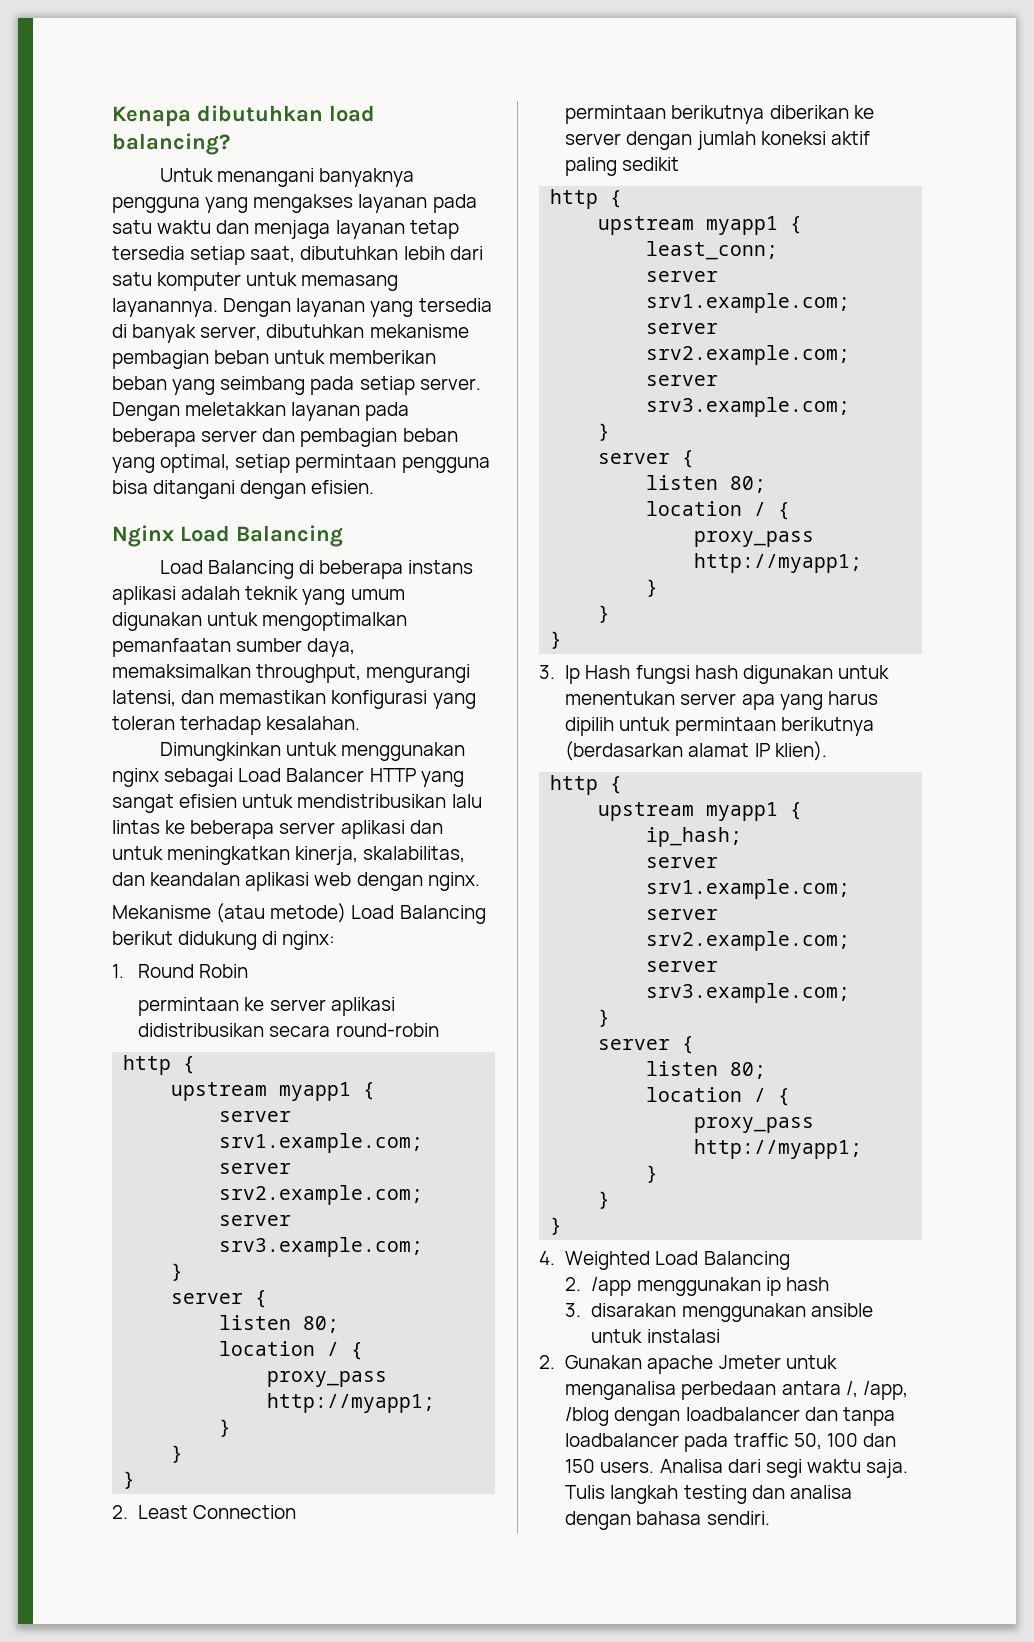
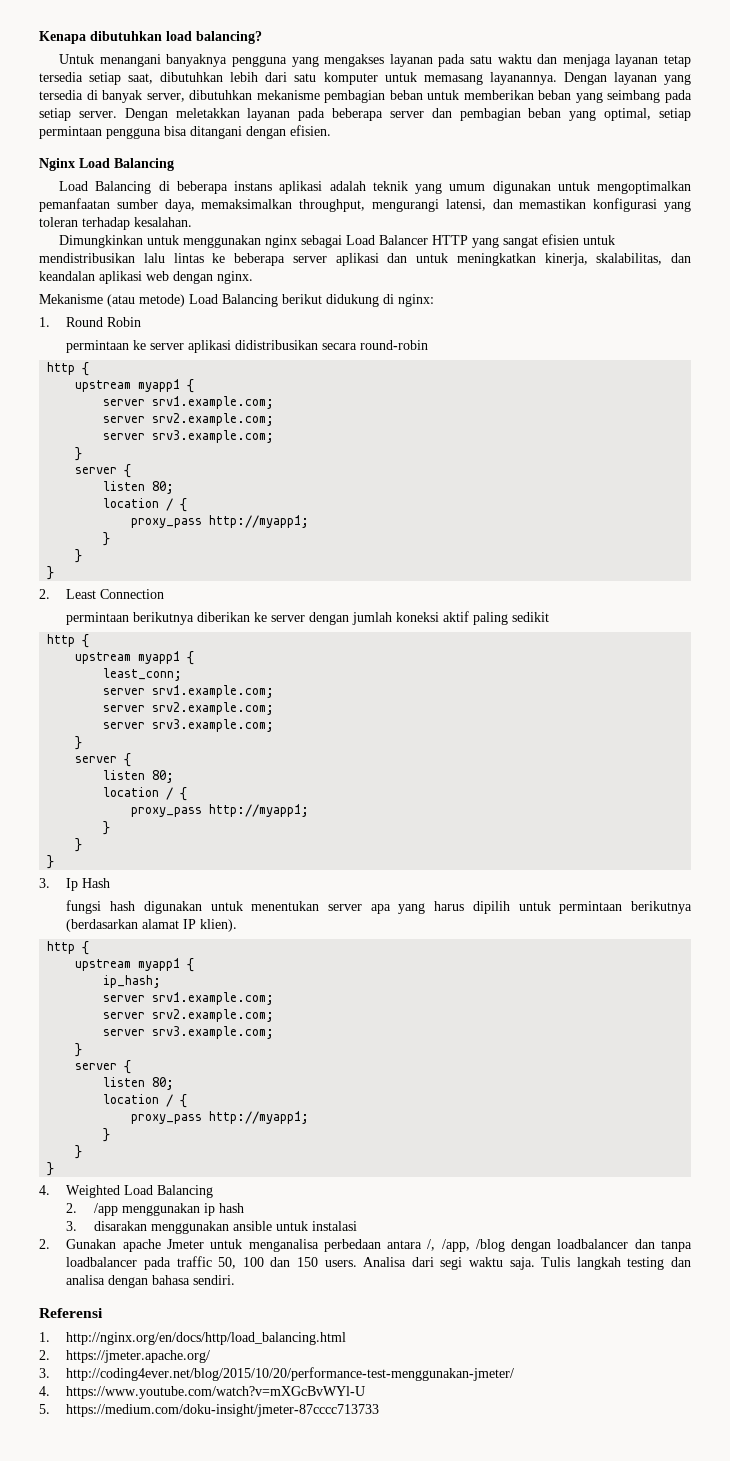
- 3. Ip Hash fungsi hash digunakan untuk menentukan server apa yang harus dipilih untuk permintaan berikutnya (berdasarkan alamat IP klien).
+ 3. Ip Hash
+ fungsi hash digunakan untuk menentukan server apa yang harus dipilih untuk permintaan berikutnya (berdasarkan alamat IP klien).
+ Referensi
+ 1. http://nginx.org/en/docs/http/load_balancing.html
+ 2. https://jmeter.apache.org/
+ 3. http://coding4ever.net/blog/2015/10/20/performance-test-menggunakan-jmeter/
+ 4. https://www.youtube.com/watch?v=mXGcBvWYl-U
+ 5. https://medium.com/doku-insight/jmeter-87cccc713733

